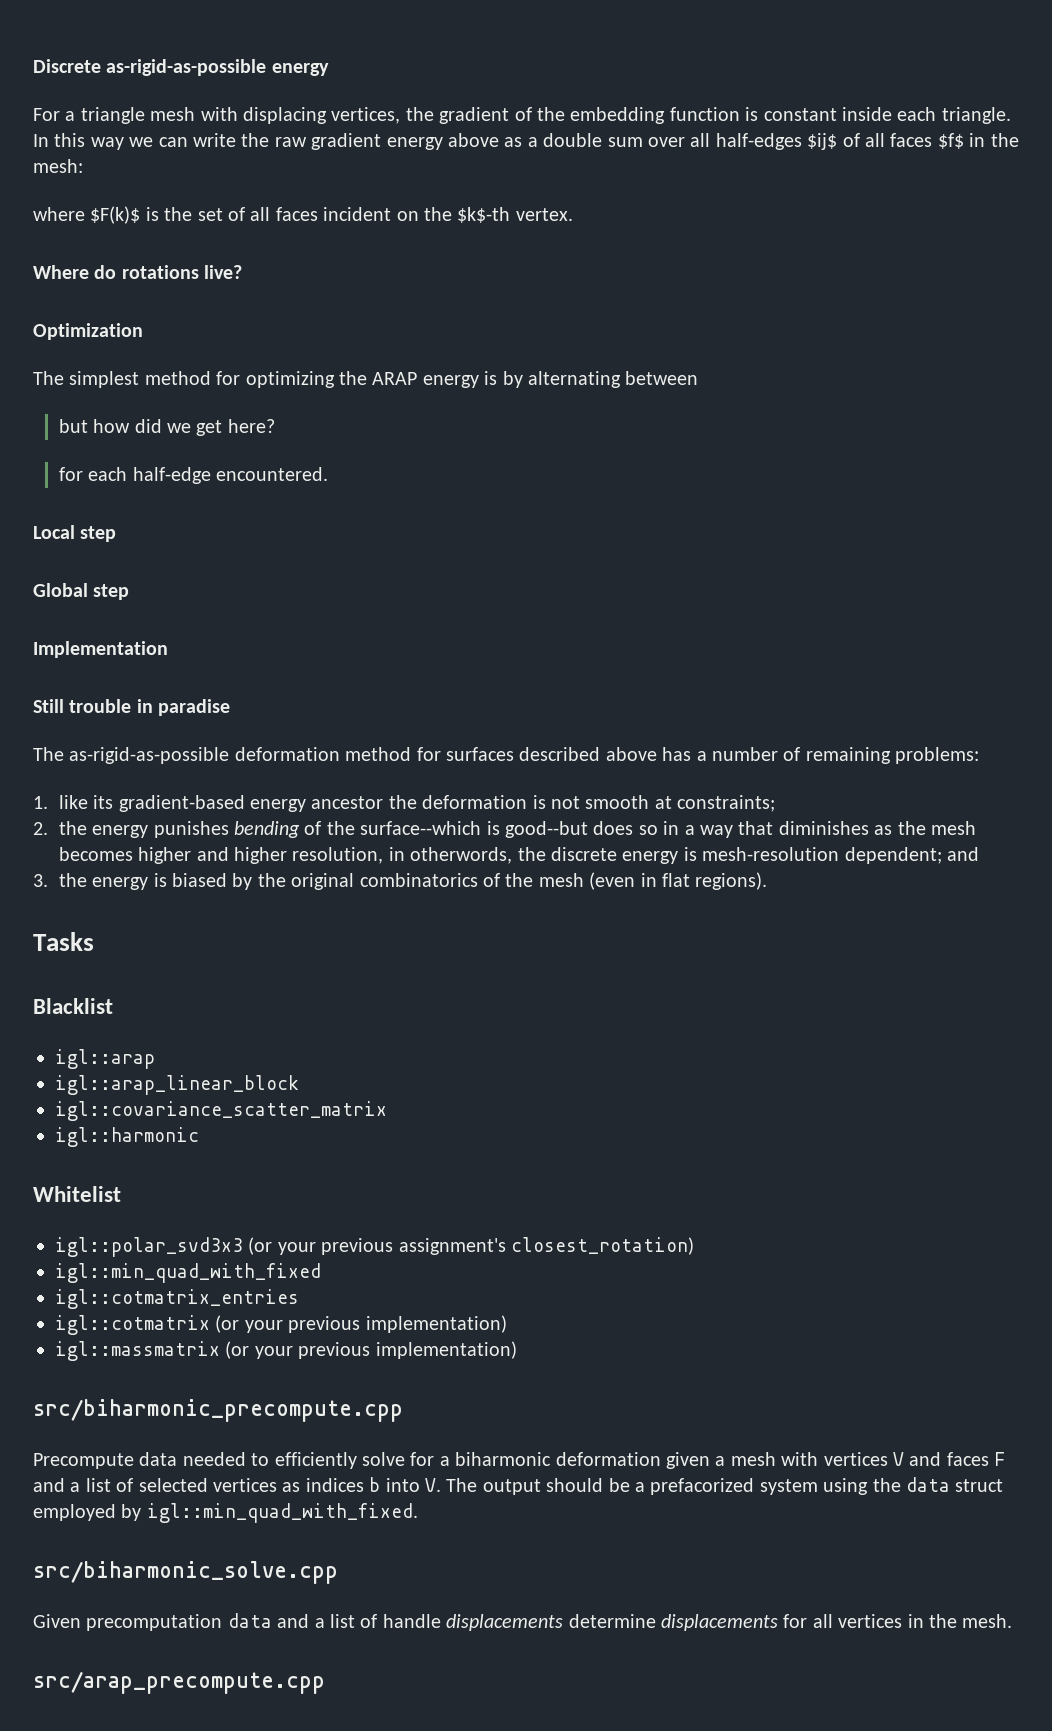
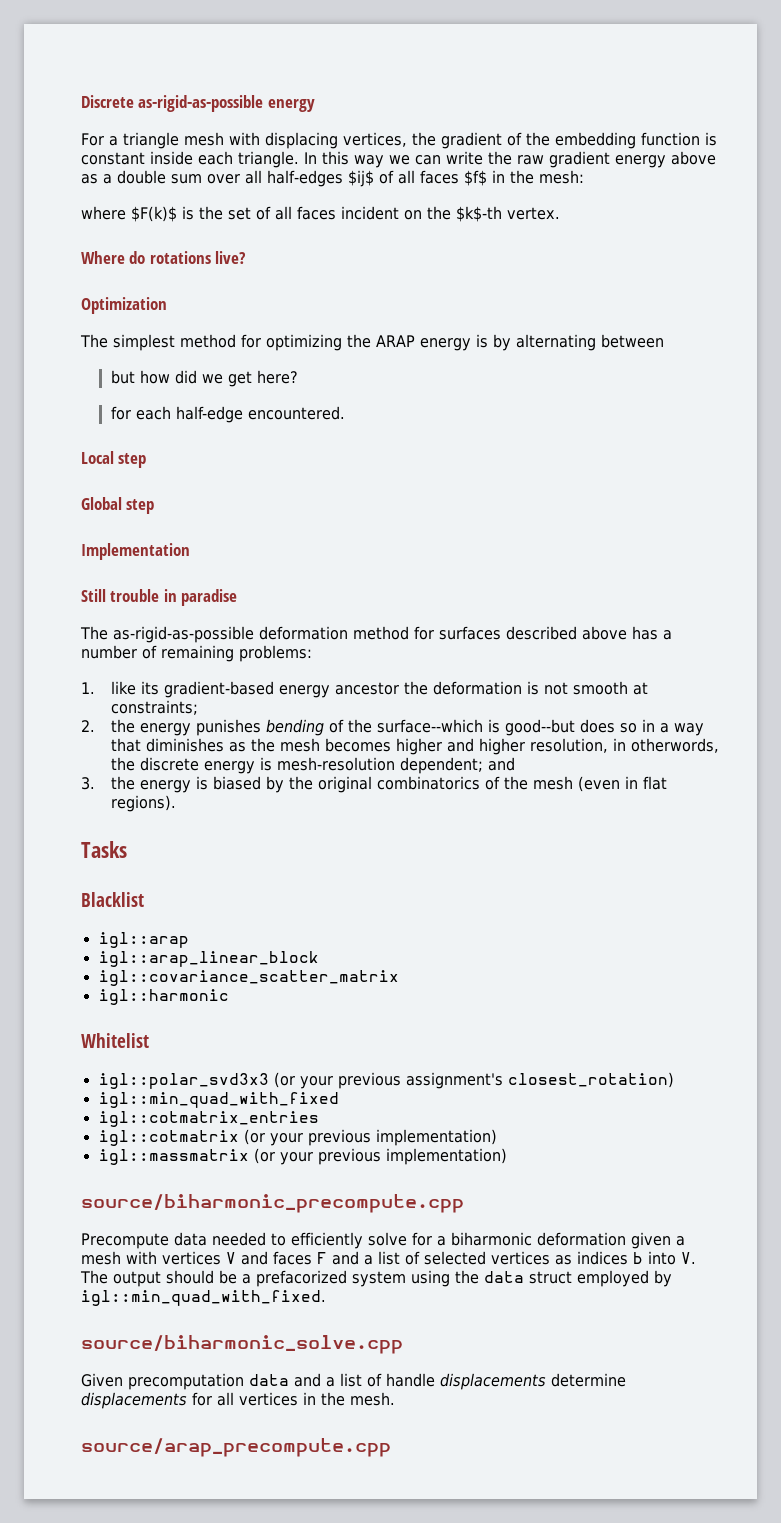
- src/biharmonic_precompute.cpp
+ source/biharmonic_precompute.cpp
- src/biharmonic_solve.cpp
+ source/biharmonic_solve.cpp
- src/arap_precompute.cpp
+ source/arap_precompute.cpp

